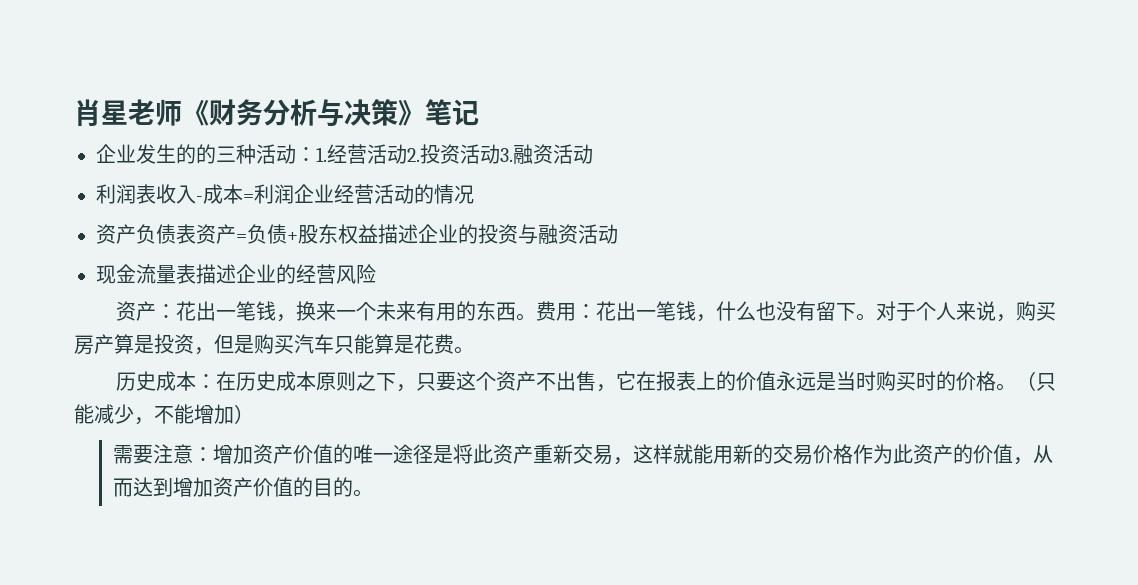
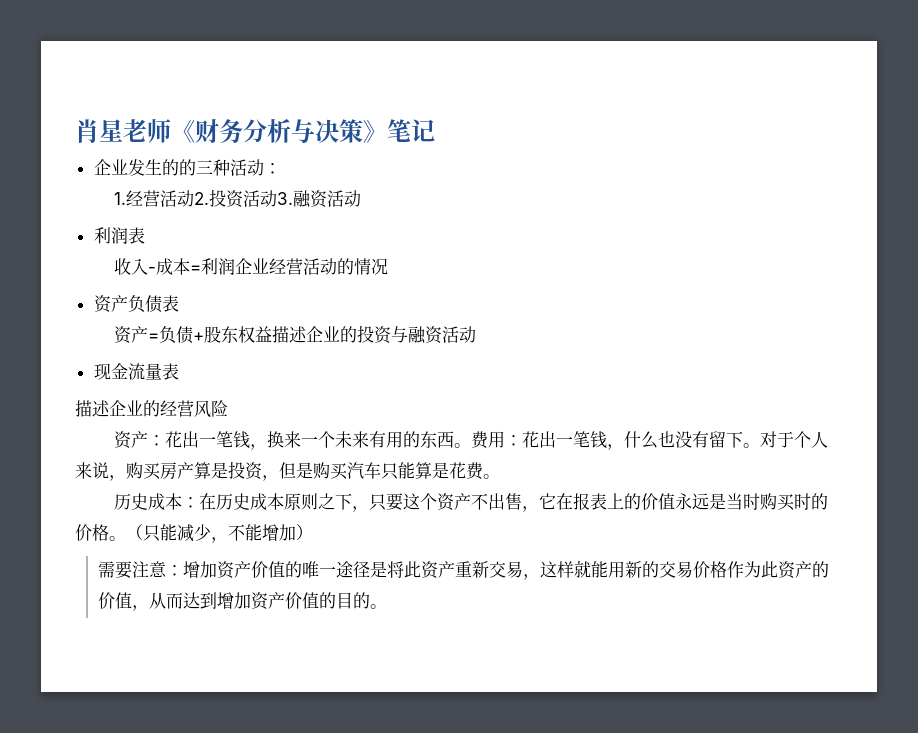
- 企业发生的的三种活动：1.经营活动2.投资活动3.融资活动
+ 企业发生的的三种活动：
+ 1.经营活动2.投资活动3.融资活动
- 利润表收入-成本=利润企业经营活动的情况
+ 利润表
+ 收入-成本=利润企业经营活动的情况
- 资产负债表资产=负债+股东权益描述企业的投资与融资活动
+ 资产负债表
+ 资产=负债+股东权益描述企业的投资与融资活动
- 现金流量表描述企业的经营风险
+ 现金流量表
+ 描述企业的经营风险

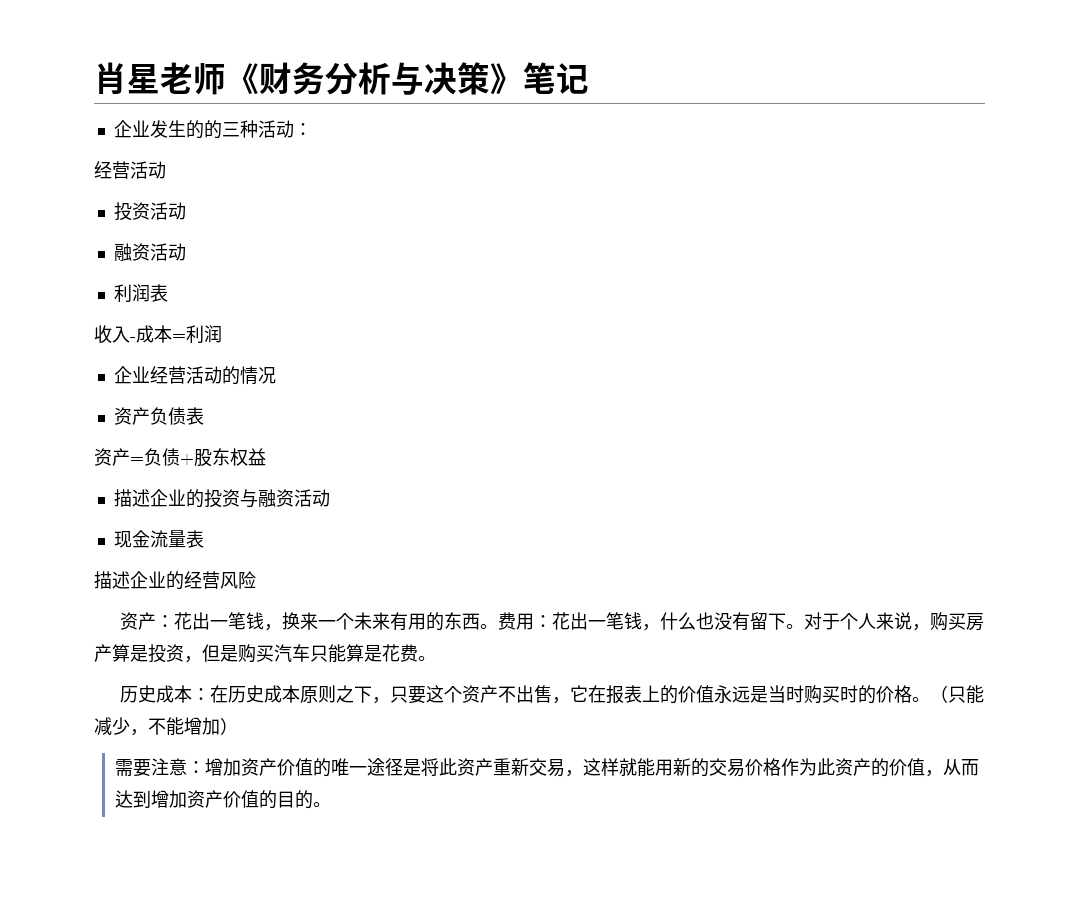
  企业发生的的三种活动：
- 1.经营活动2.投资活动3.融资活动
+ 经营活动
+ 投资活动
+ 融资活动
- 收入-成本=利润企业经营活动的情况
+ 收入-成本=利润
+ 企业经营活动的情况
- 资产=负债+股东权益描述企业的投资与融资活动
+ 资产=负债+股东权益
+ 描述企业的投资与融资活动

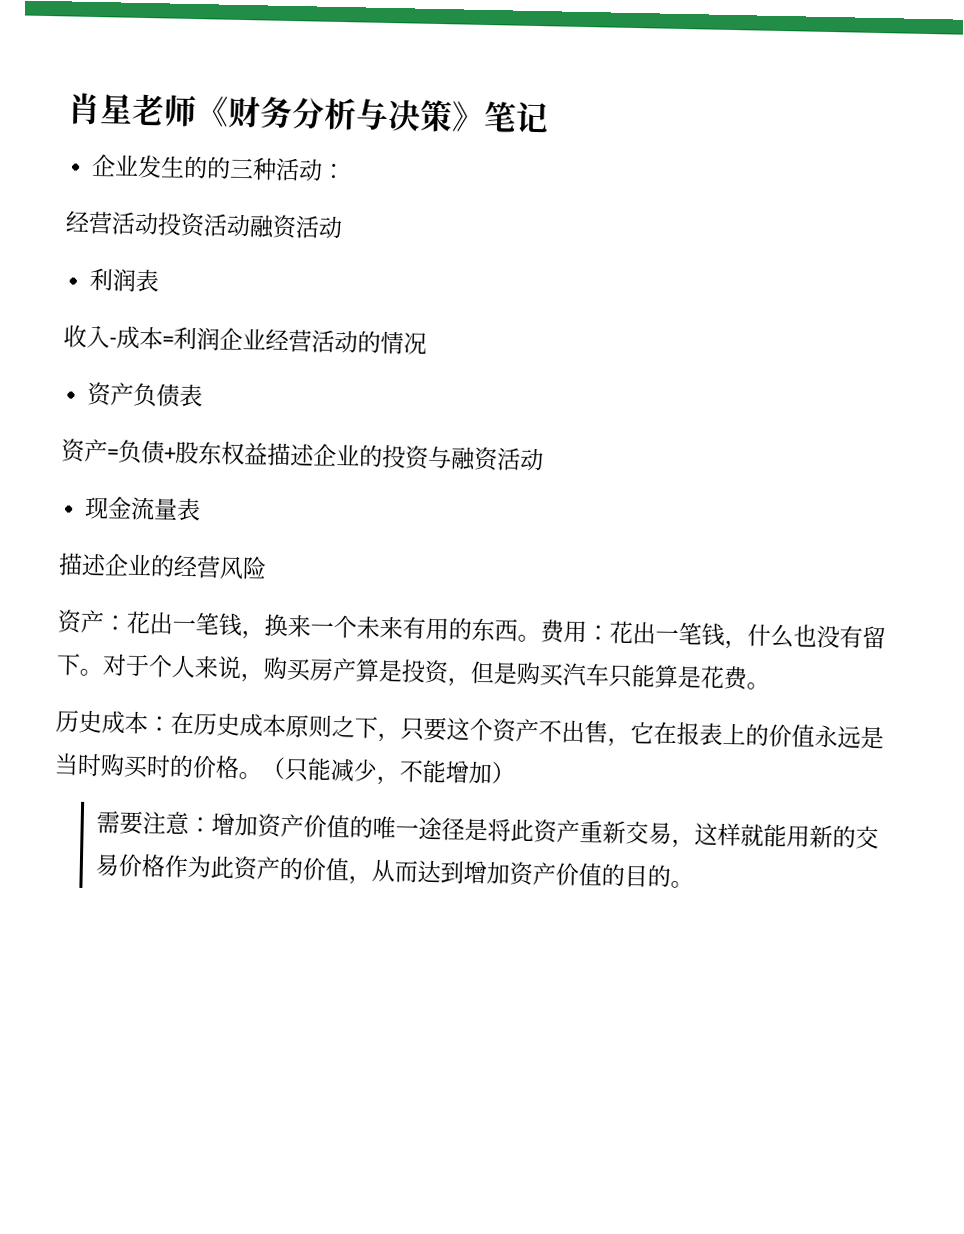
  企业发生的的三种活动：
- 经营活动
- 投资活动
- 融资活动
+ 经营活动投资活动融资活动
- 收入-成本=利润
- 企业经营活动的情况
+ 收入-成本=利润企业经营活动的情况
- 资产=负债+股东权益
- 描述企业的投资与融资活动
+ 资产=负债+股东权益描述企业的投资与融资活动

